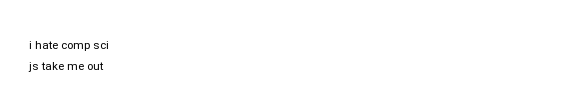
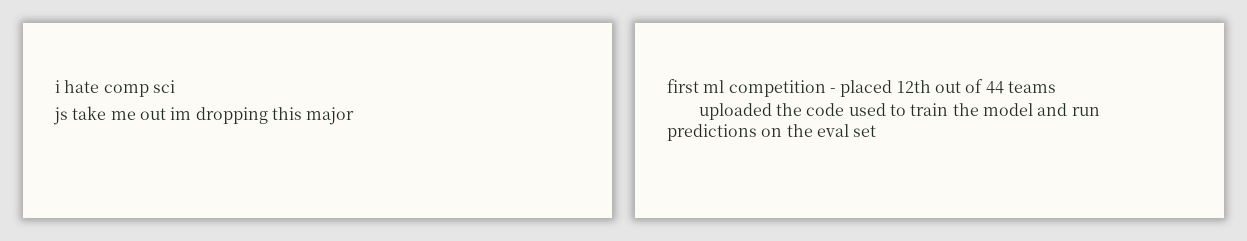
- js take me out
+ js take me out im dropping this major
+ first ml competition - placed 12th out of 44 teams
+ uploaded the code used to train the model and run predictions on the eval set

